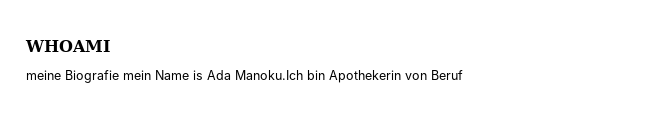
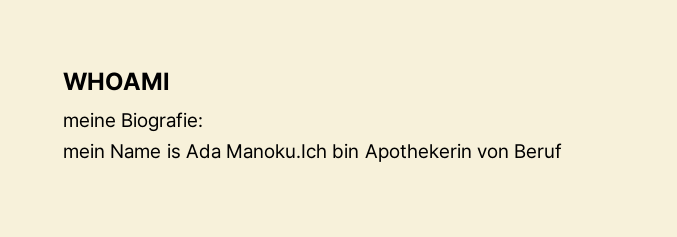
- meine Biografie mein Name is Ada Manoku.Ich bin Apothekerin von Beruf
+ meine Biografie:
+ mein Name is Ada Manoku.Ich bin Apothekerin von Beruf

